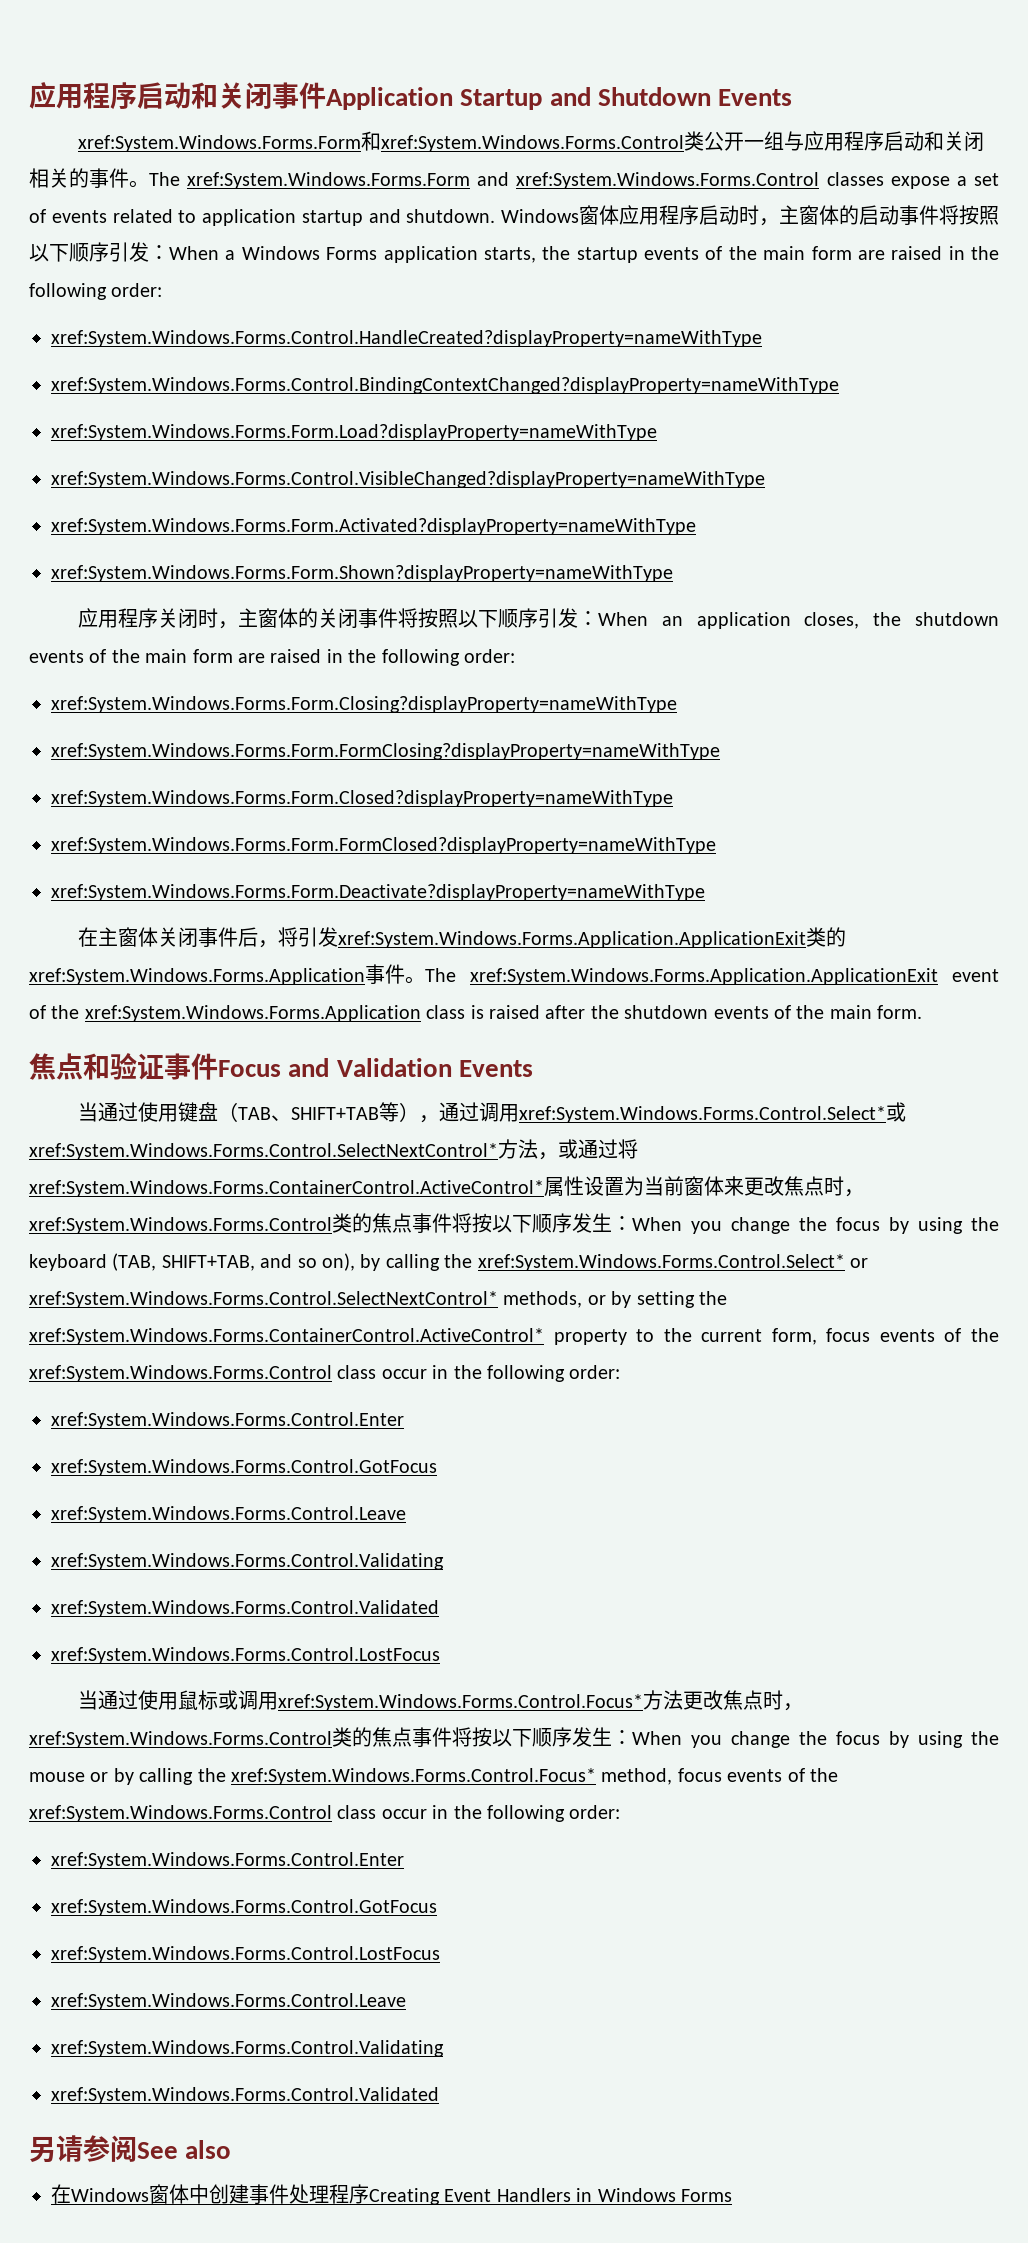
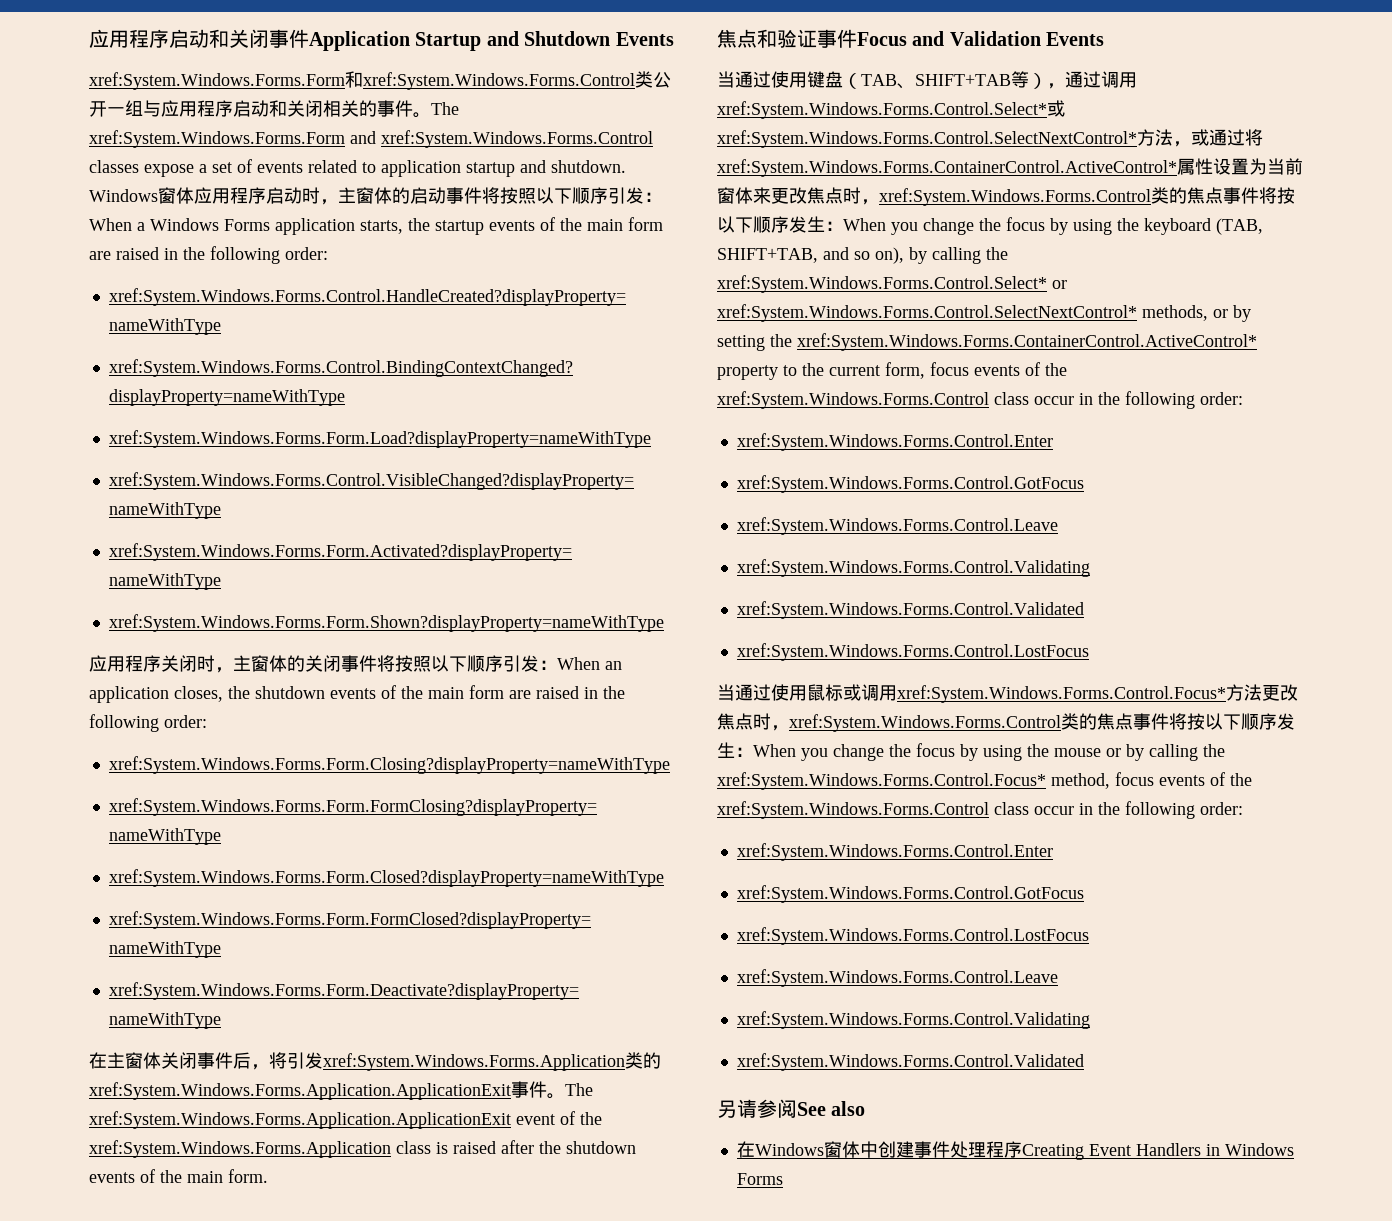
- 在主窗体关闭事件后，将引发xref:System.Windows.Forms.Application.ApplicationExit类的xref:System.Windows.Forms.Application事件。
+ 在主窗体关闭事件后，将引发xref:System.Windows.Forms.Application类的xref:System.Windows.Forms.Application.ApplicationExit事件。

